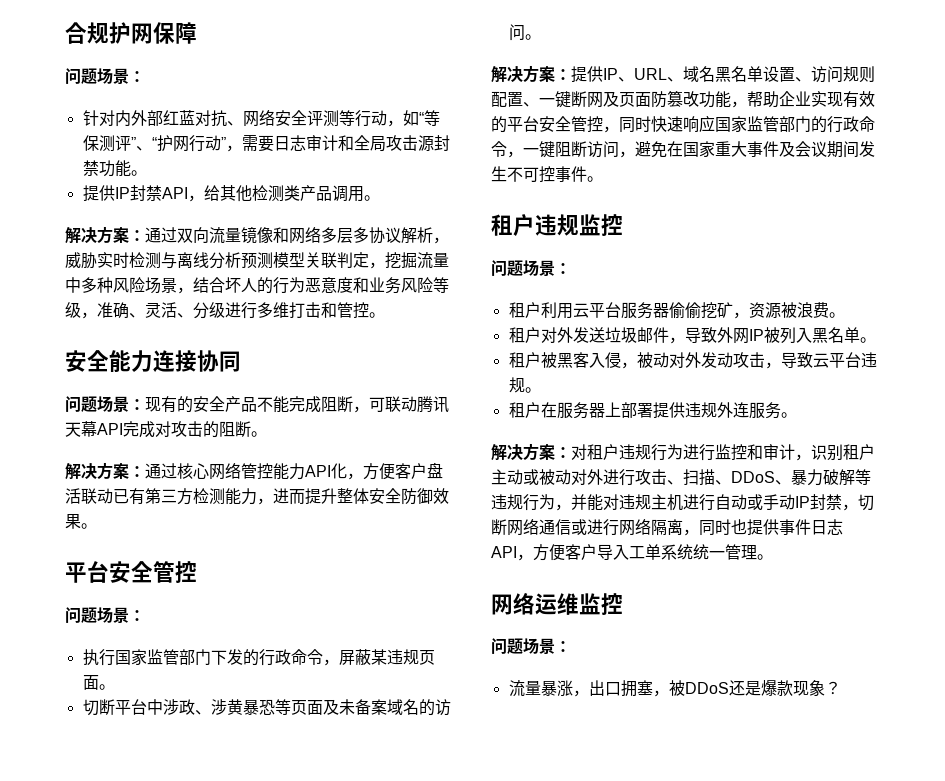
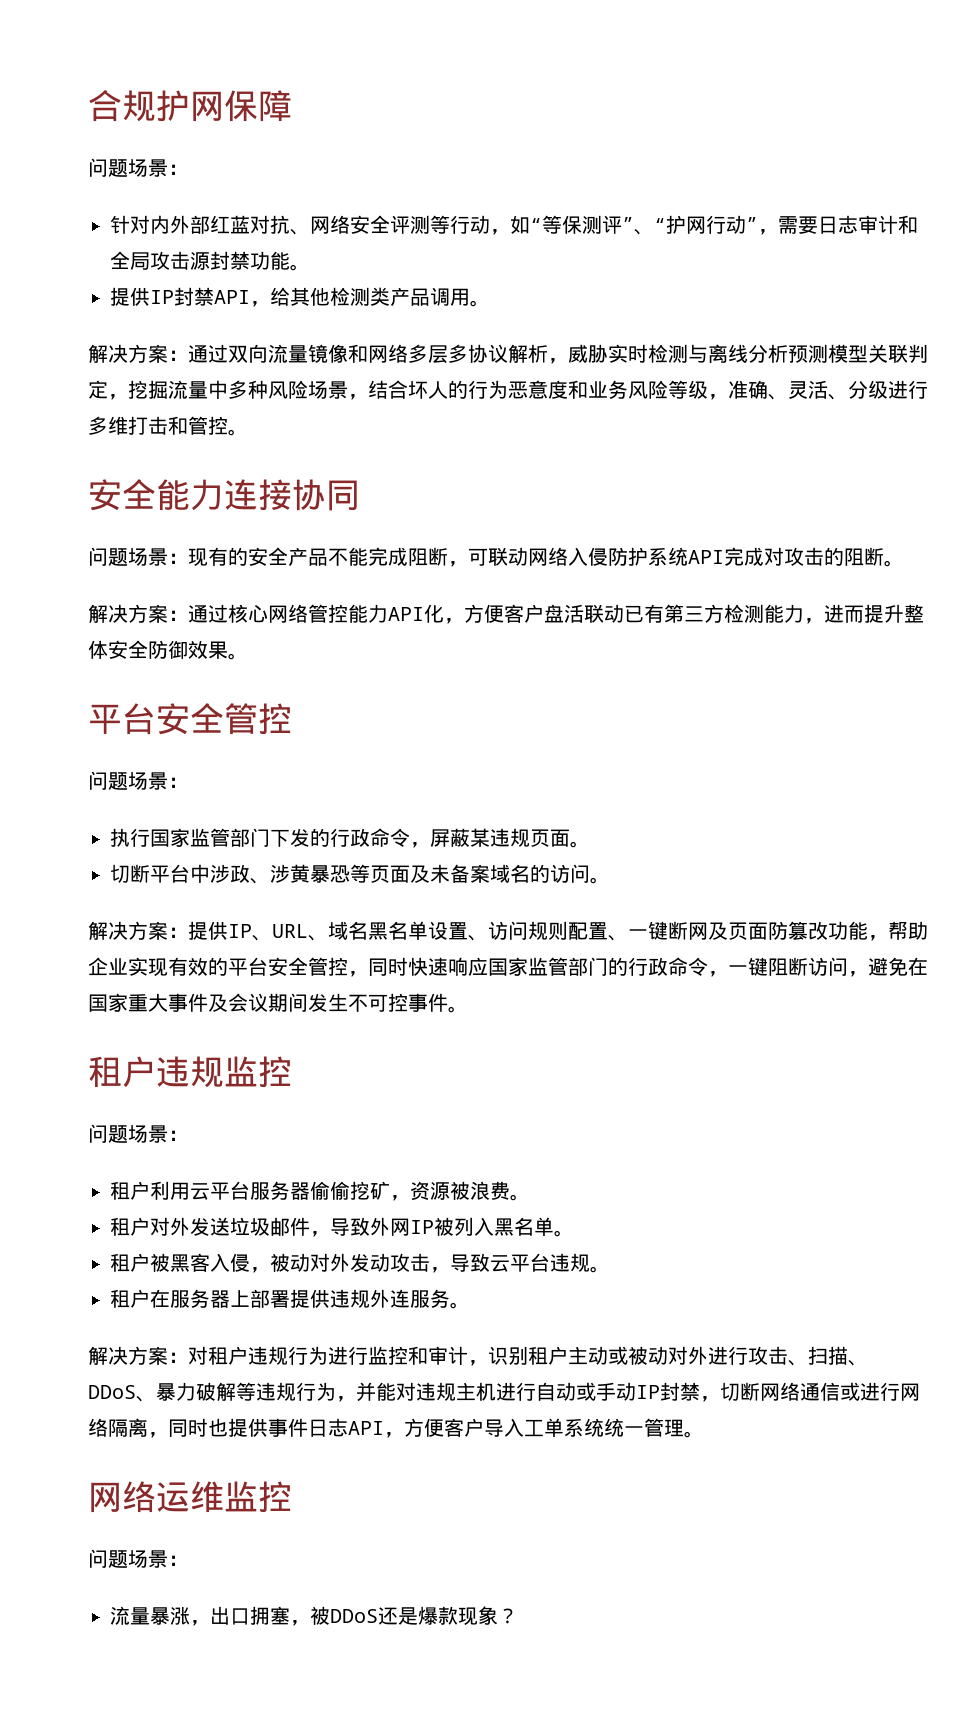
- 问题场景：现有的安全产品不能完成阻断，可联动腾讯天幕API完成对攻击的阻断。
+ 问题场景：现有的安全产品不能完成阻断，可联动网络入侵防护系统API完成对攻击的阻断。

